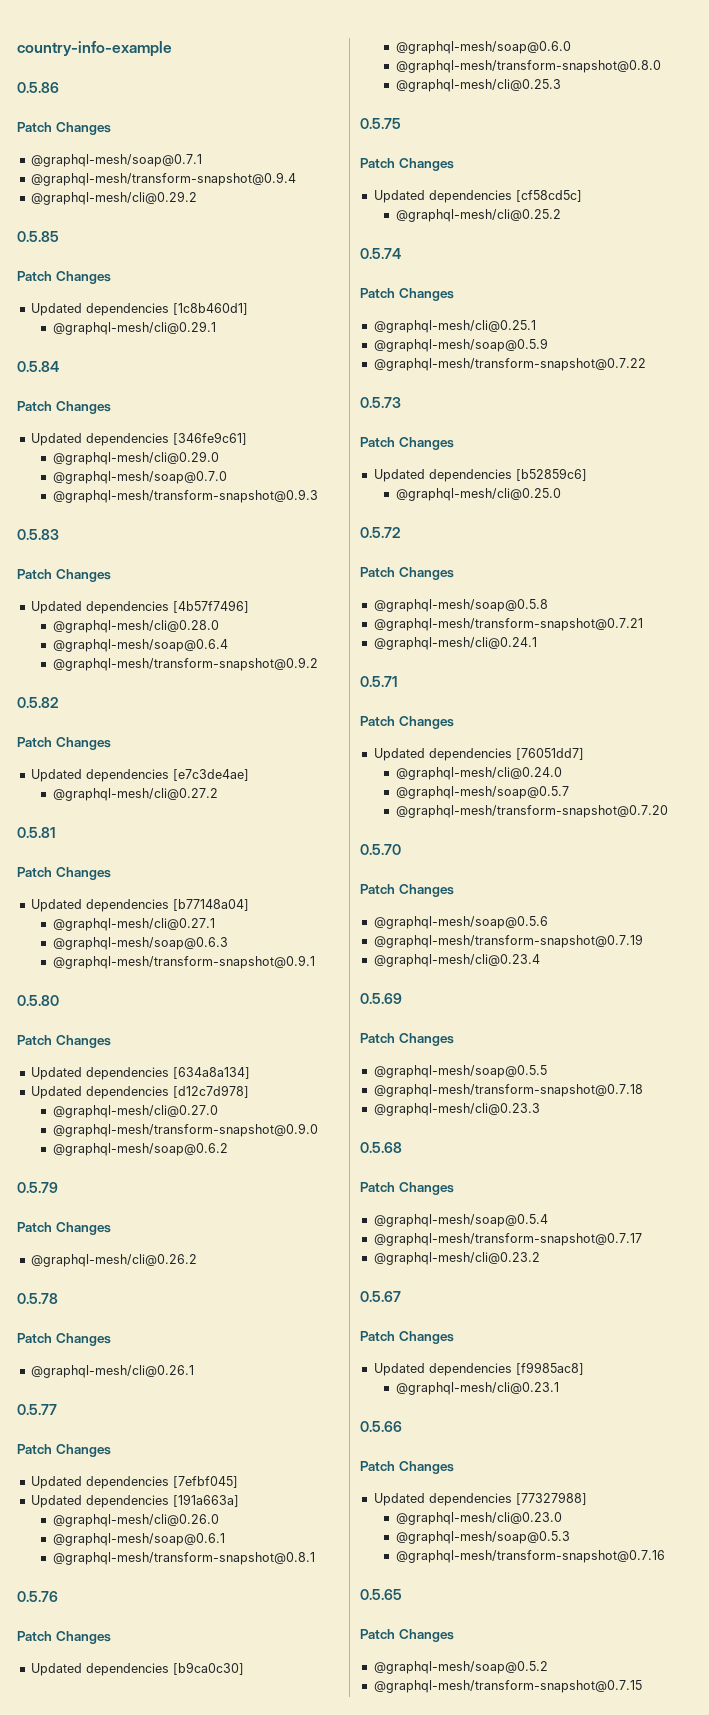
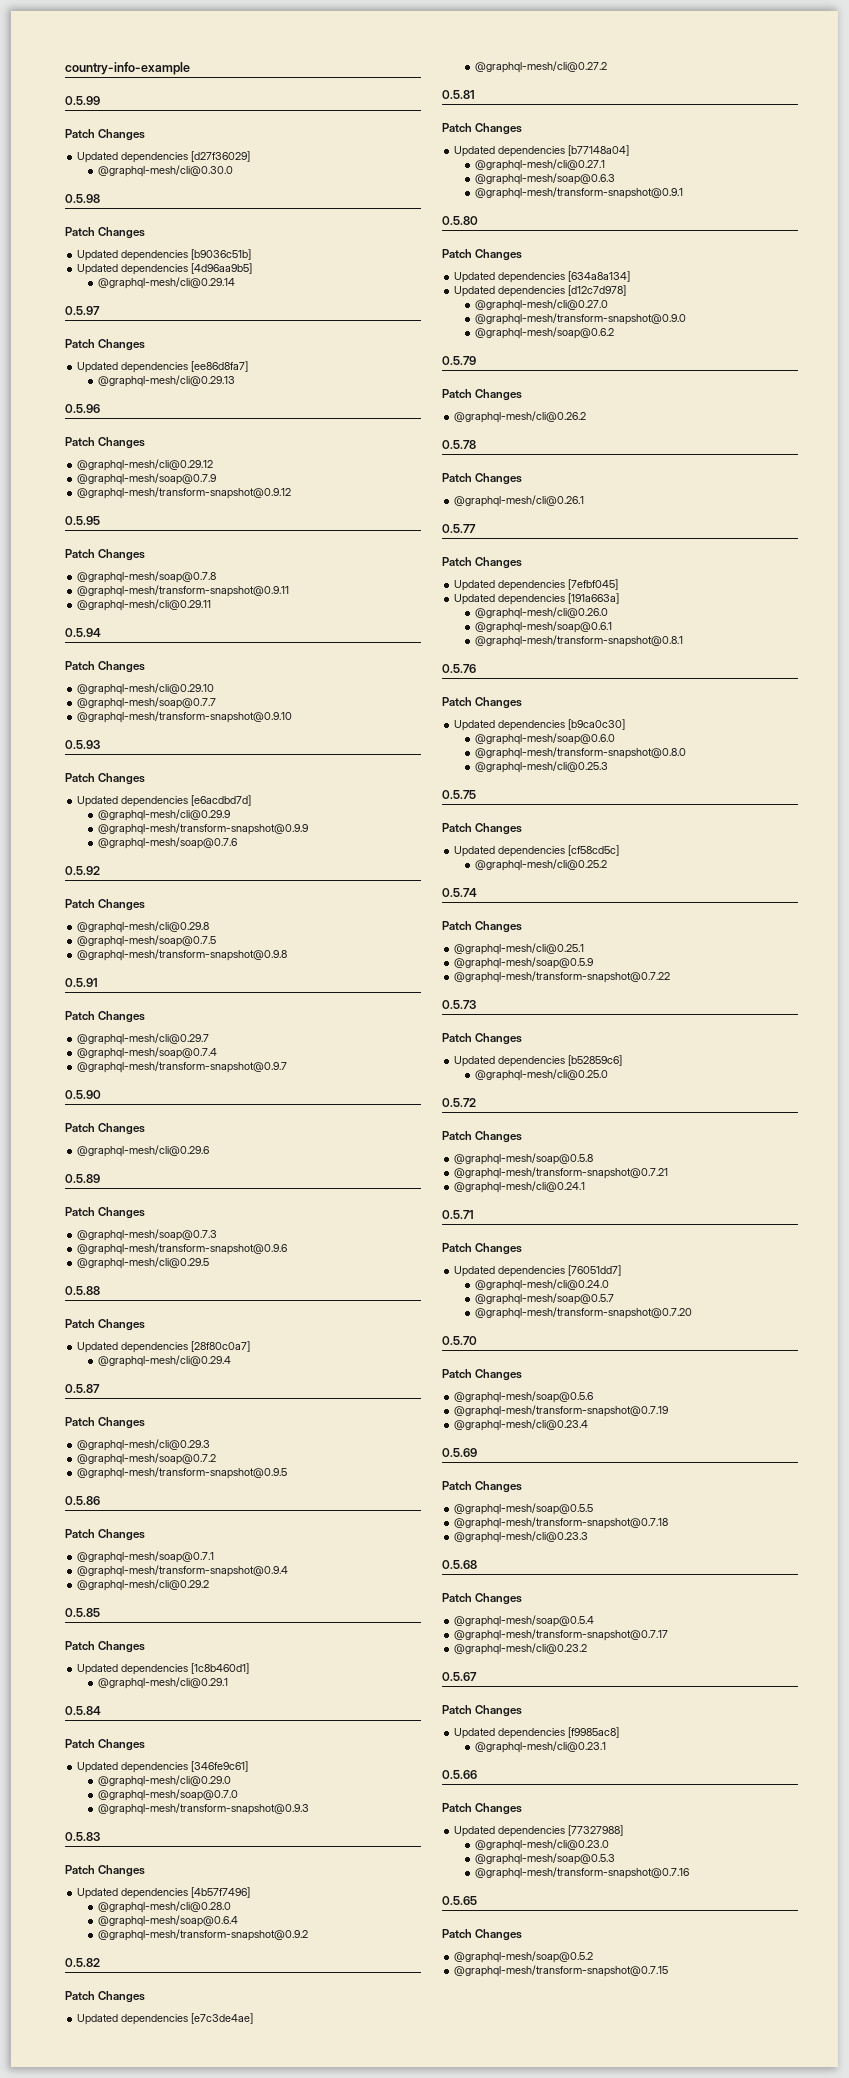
+ 0.5.99
+ Patch Changes
+ Updated dependencies [d27f36029]
+ @graphql-mesh/cli@0.30.0
+ 0.5.98
+ Patch Changes
+ Updated dependencies [b9036c51b]
+ Updated dependencies [4d96aa9b5]
+ @graphql-mesh/cli@0.29.14
+ 0.5.97
+ Patch Changes
+ Updated dependencies [ee86d8fa7]
+ @graphql-mesh/cli@0.29.13
+ 0.5.96
+ Patch Changes
+ @graphql-mesh/cli@0.29.12
+ @graphql-mesh/soap@0.7.9
+ @graphql-mesh/transform-snapshot@0.9.12
+ 0.5.95
+ Patch Changes
+ @graphql-mesh/soap@0.7.8
+ @graphql-mesh/transform-snapshot@0.9.11
+ @graphql-mesh/cli@0.29.11
+ 0.5.94
+ Patch Changes
+ @graphql-mesh/cli@0.29.10
+ @graphql-mesh/soap@0.7.7
+ @graphql-mesh/transform-snapshot@0.9.10
+ 0.5.93
+ Patch Changes
+ Updated dependencies [e6acdbd7d]
+ @graphql-mesh/cli@0.29.9
+ @graphql-mesh/transform-snapshot@0.9.9
+ @graphql-mesh/soap@0.7.6
+ 0.5.92
+ Patch Changes
+ @graphql-mesh/cli@0.29.8
+ @graphql-mesh/soap@0.7.5
+ @graphql-mesh/transform-snapshot@0.9.8
+ 0.5.91
+ Patch Changes
+ @graphql-mesh/cli@0.29.7
+ @graphql-mesh/soap@0.7.4
+ @graphql-mesh/transform-snapshot@0.9.7
+ 0.5.90
+ Patch Changes
+ @graphql-mesh/cli@0.29.6
+ 0.5.89
+ Patch Changes
+ @graphql-mesh/soap@0.7.3
+ @graphql-mesh/transform-snapshot@0.9.6
+ @graphql-mesh/cli@0.29.5
+ 0.5.88
+ Patch Changes
+ Updated dependencies [28f80c0a7]
+ @graphql-mesh/cli@0.29.4
+ 0.5.87
+ Patch Changes
+ @graphql-mesh/cli@0.29.3
+ @graphql-mesh/soap@0.7.2
+ @graphql-mesh/transform-snapshot@0.9.5

